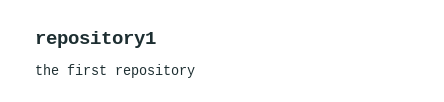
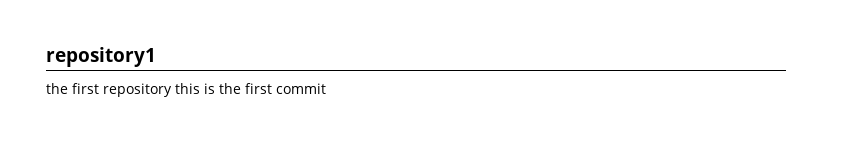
- the first repository
+ the first repository this is the first commit

